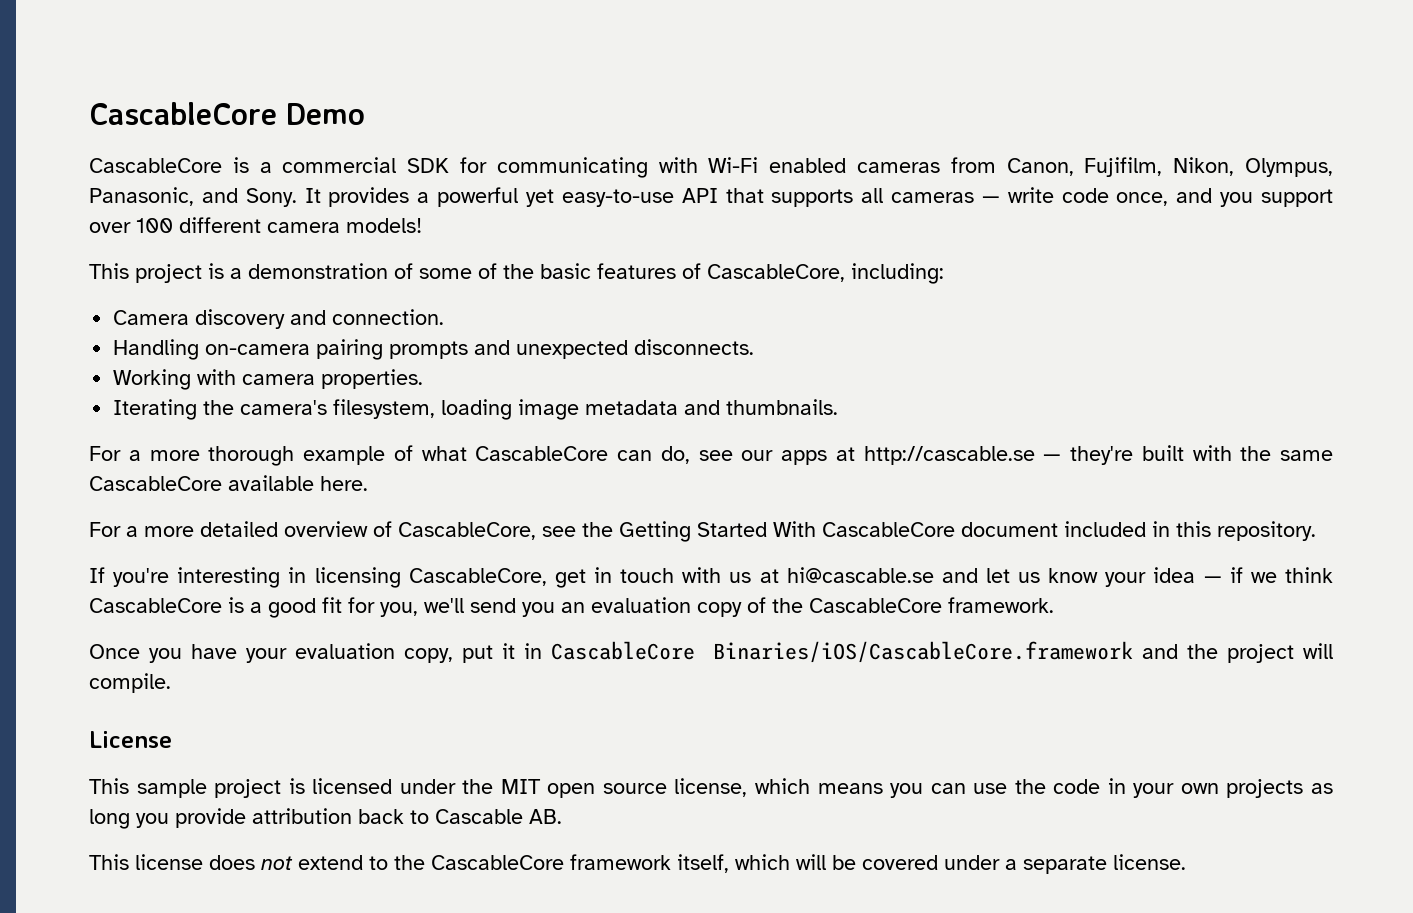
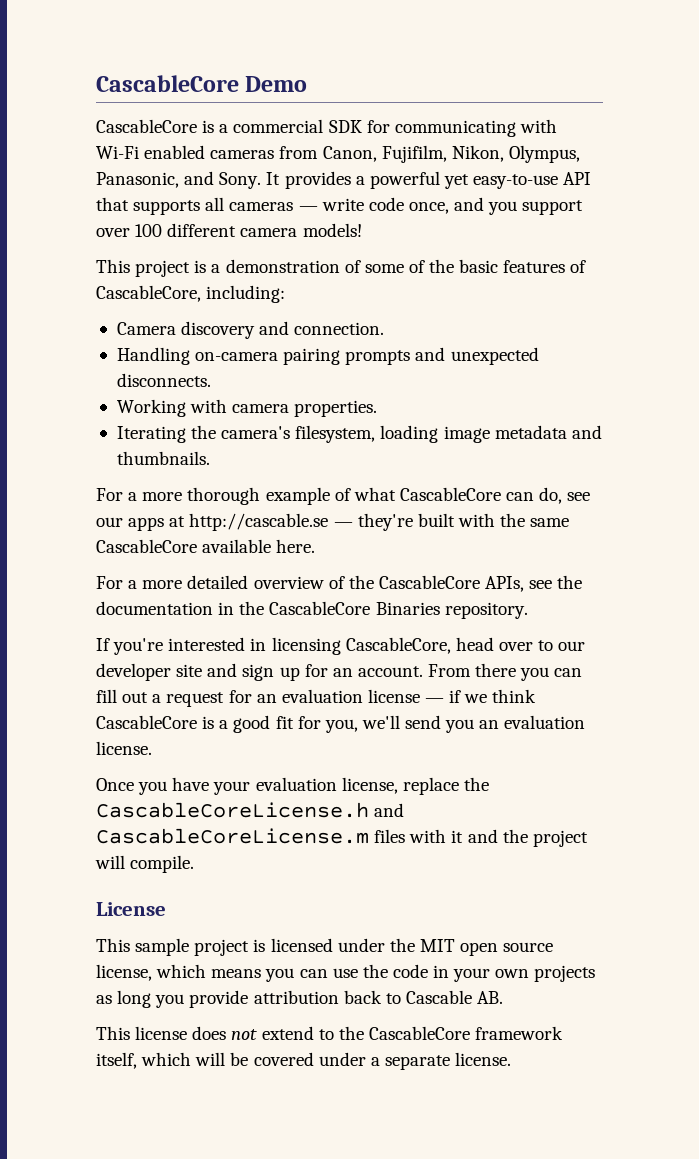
- For a more detailed overview of CascableCore, see the Getting Started With CascableCore document included in this repository.
+ For a more detailed overview of the CascableCore APIs, see the documentation in the CascableCore Binaries repository.
- If you're interesting in licensing CascableCore, get in touch with us at hi@cascable.se and let us know your idea — if we think CascableCore is a good fit for you, we'll send you an evaluation copy of the CascableCore framework.
+ If you're interested in licensing CascableCore, head over to our developer site and sign up for an account. From there you can fill out a request for an evaluation license — if we think CascableCore is a good fit for you, we'll send you an evaluation license.
- Once you have your evaluation copy, put it in CascableCore Binaries/iOS/CascableCore.framework and the project will compile.
+ Once you have your evaluation license, replace the CascableCoreLicense.h and CascableCoreLicense.m files with it and the project will compile.

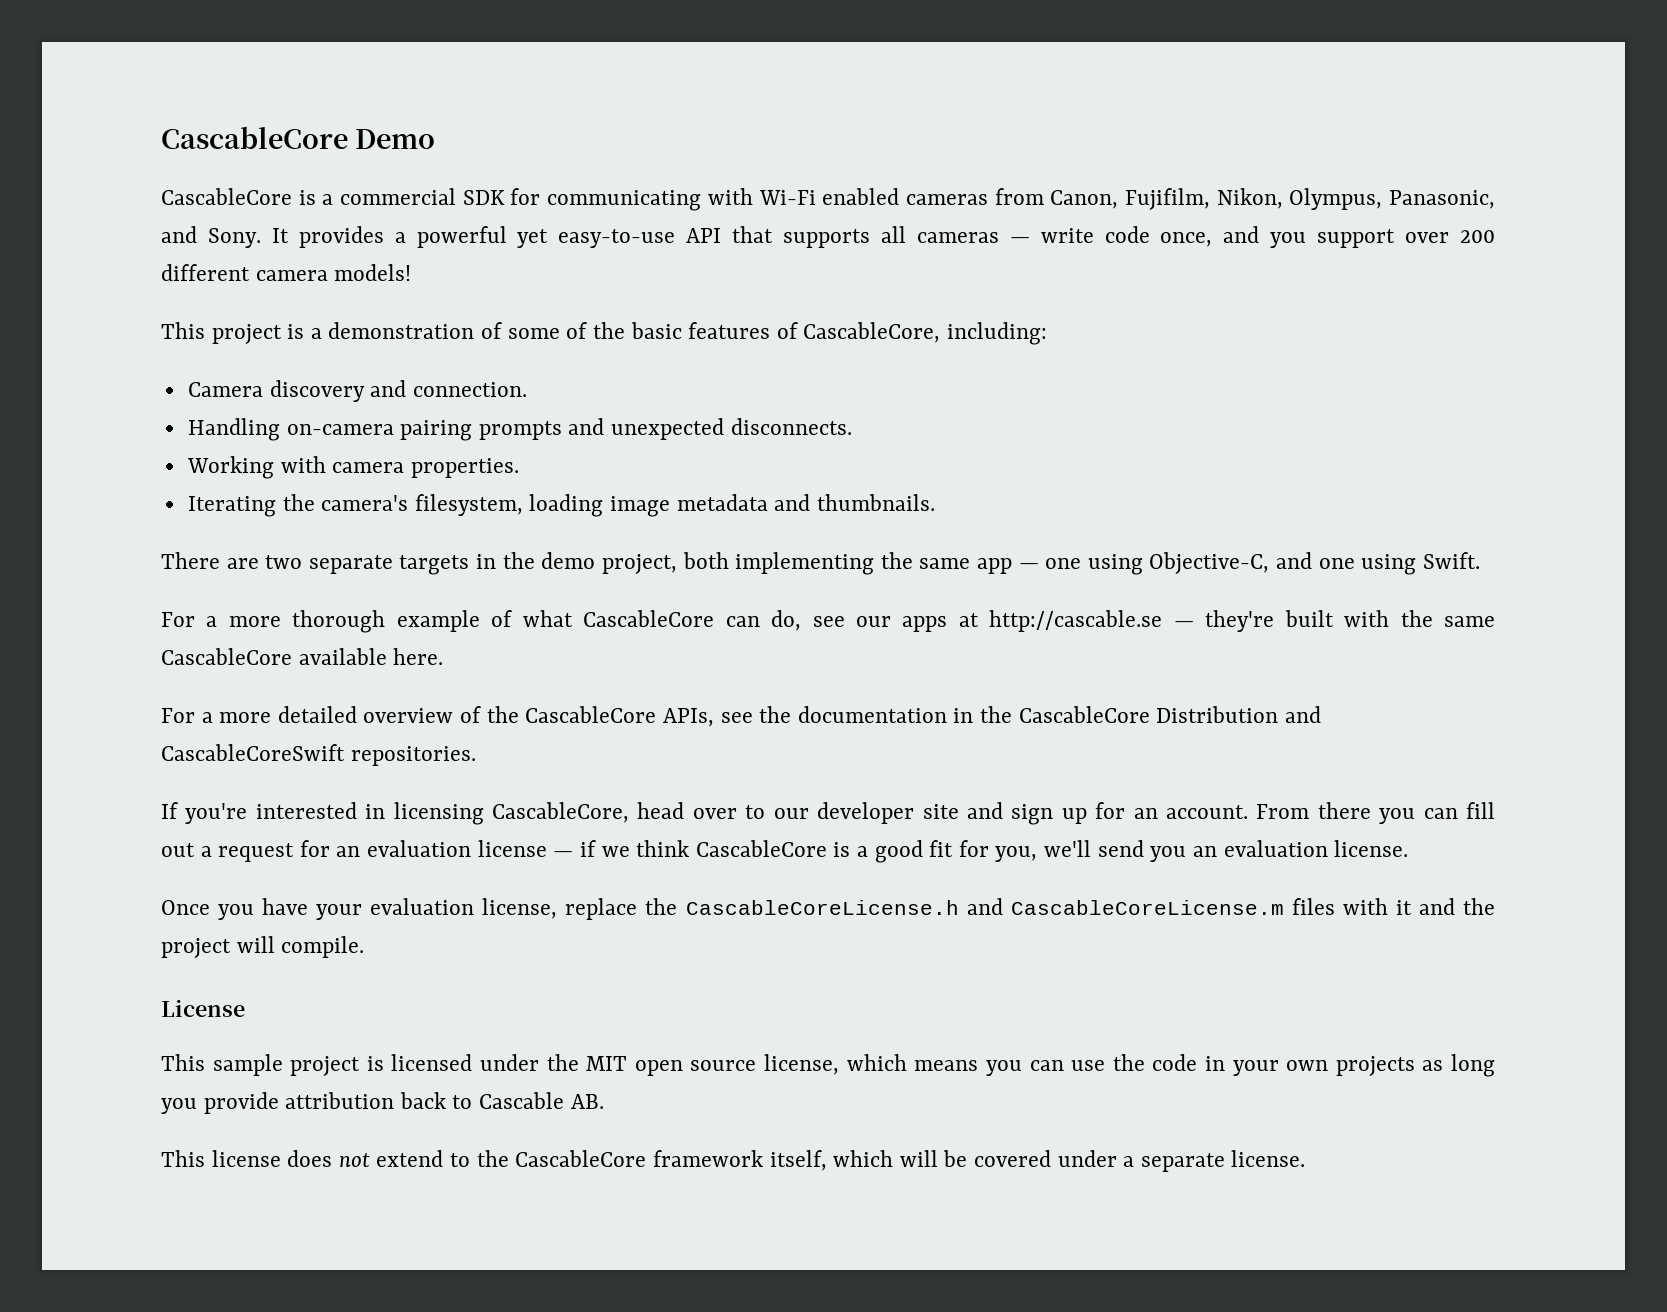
- It provides a powerful yet easy-to-use API that supports all cameras — write code once, and you support over 100 different camera models!
+ It provides a powerful yet easy-to-use API that supports all cameras — write code once, and you support over 200 different camera models!
+ There are two separate targets in the demo project, both implementing the same app — one using Objective-C, and one using Swift.
- For a more detailed overview of the CascableCore APIs, see the documentation in the CascableCore Binaries repository.
+ For a more detailed overview of the CascableCore APIs, see the documentation in the CascableCore Distribution and CascableCoreSwift repositories.

